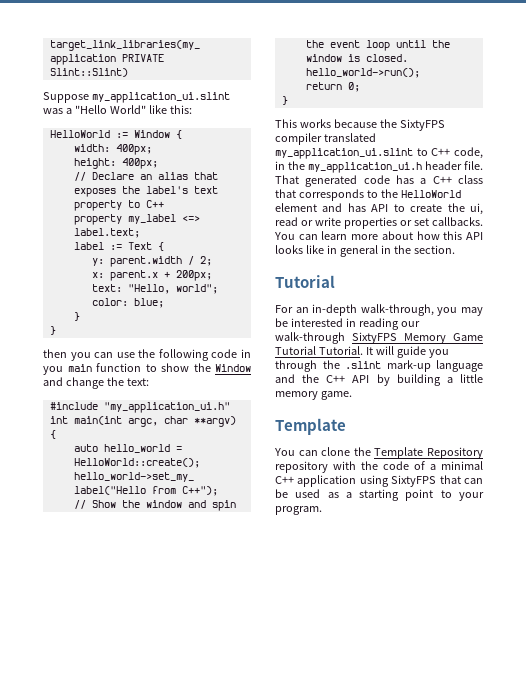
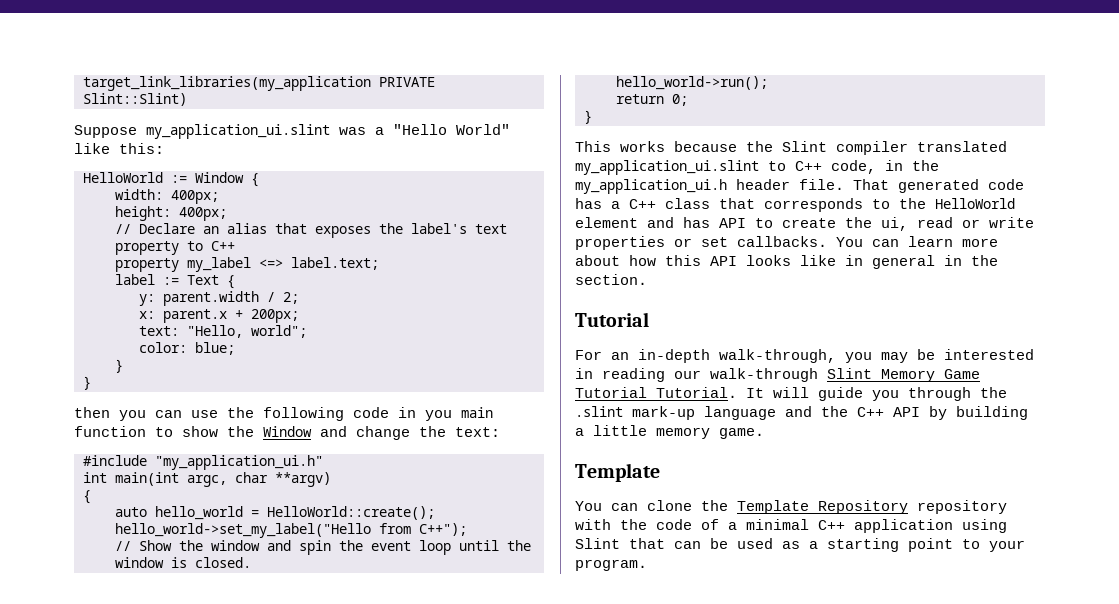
- This works because the SixtyFPS compiler translated my_application_ui.slint to C++ code, in the my_application_ui.h header file.
+ This works because the Slint compiler translated my_application_ui.slint to C++ code, in the my_application_ui.h header file.
- For an in-depth walk-through, you may be interested in reading our walk-through SixtyFPS Memory Game Tutorial Tutorial.
+ For an in-depth walk-through, you may be interested in reading our walk-through Slint Memory Game Tutorial Tutorial.
- You can clone the Template Repository repository with the code of a minimal C++ application using SixtyFPS that can be used as a starting point to your program.
+ You can clone the Template Repository repository with the code of a minimal C++ application using Slint that can be used as a starting point to your program.

